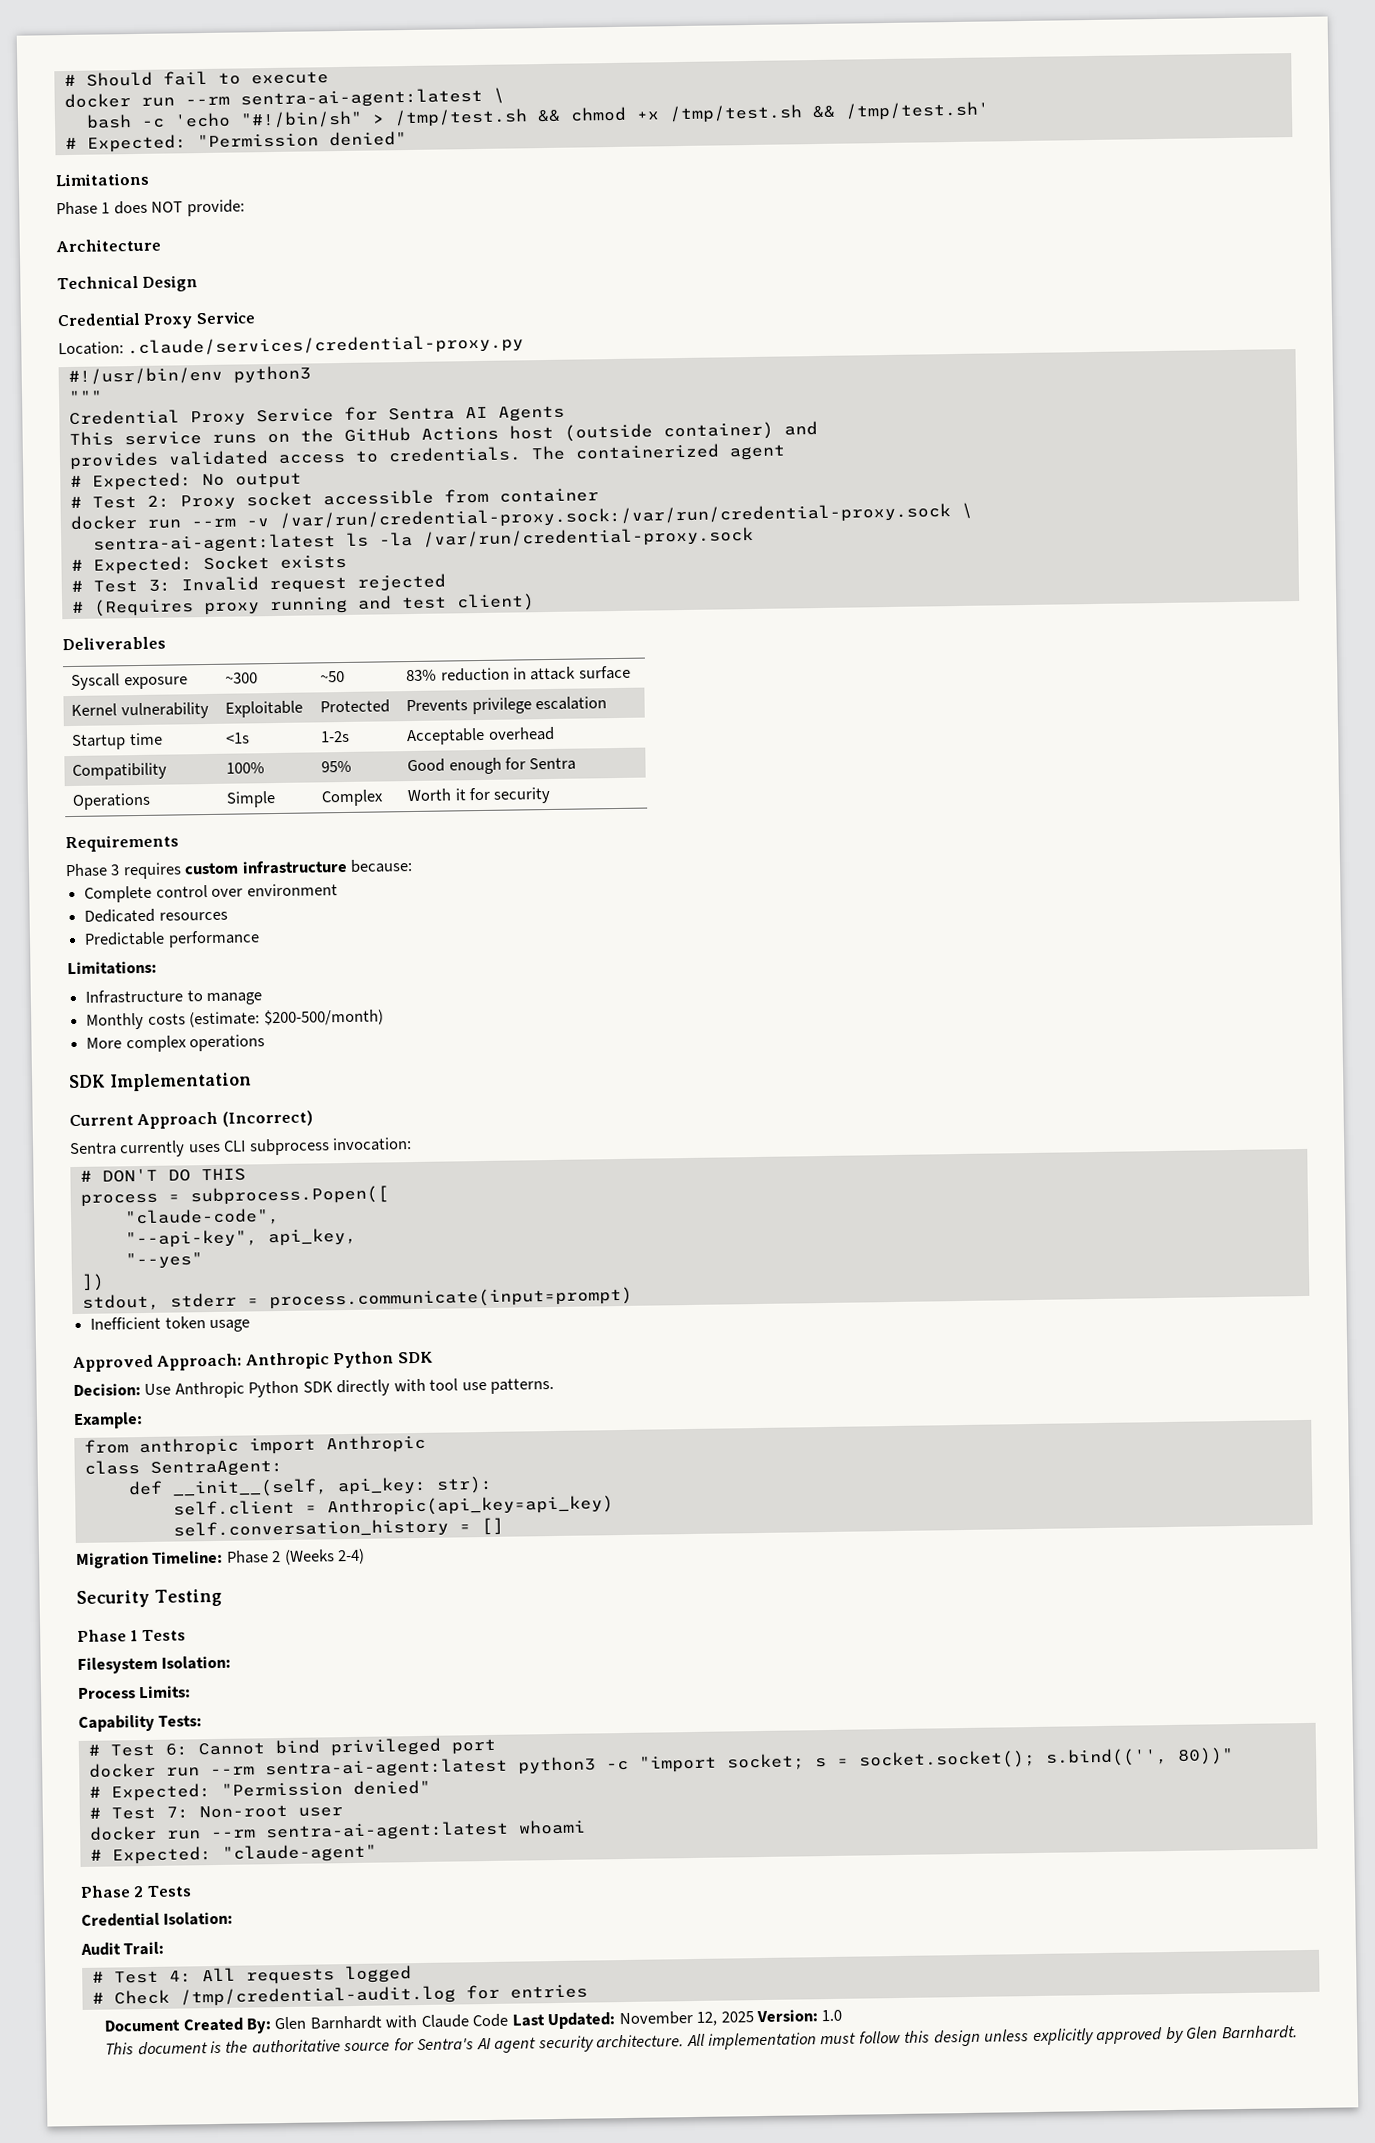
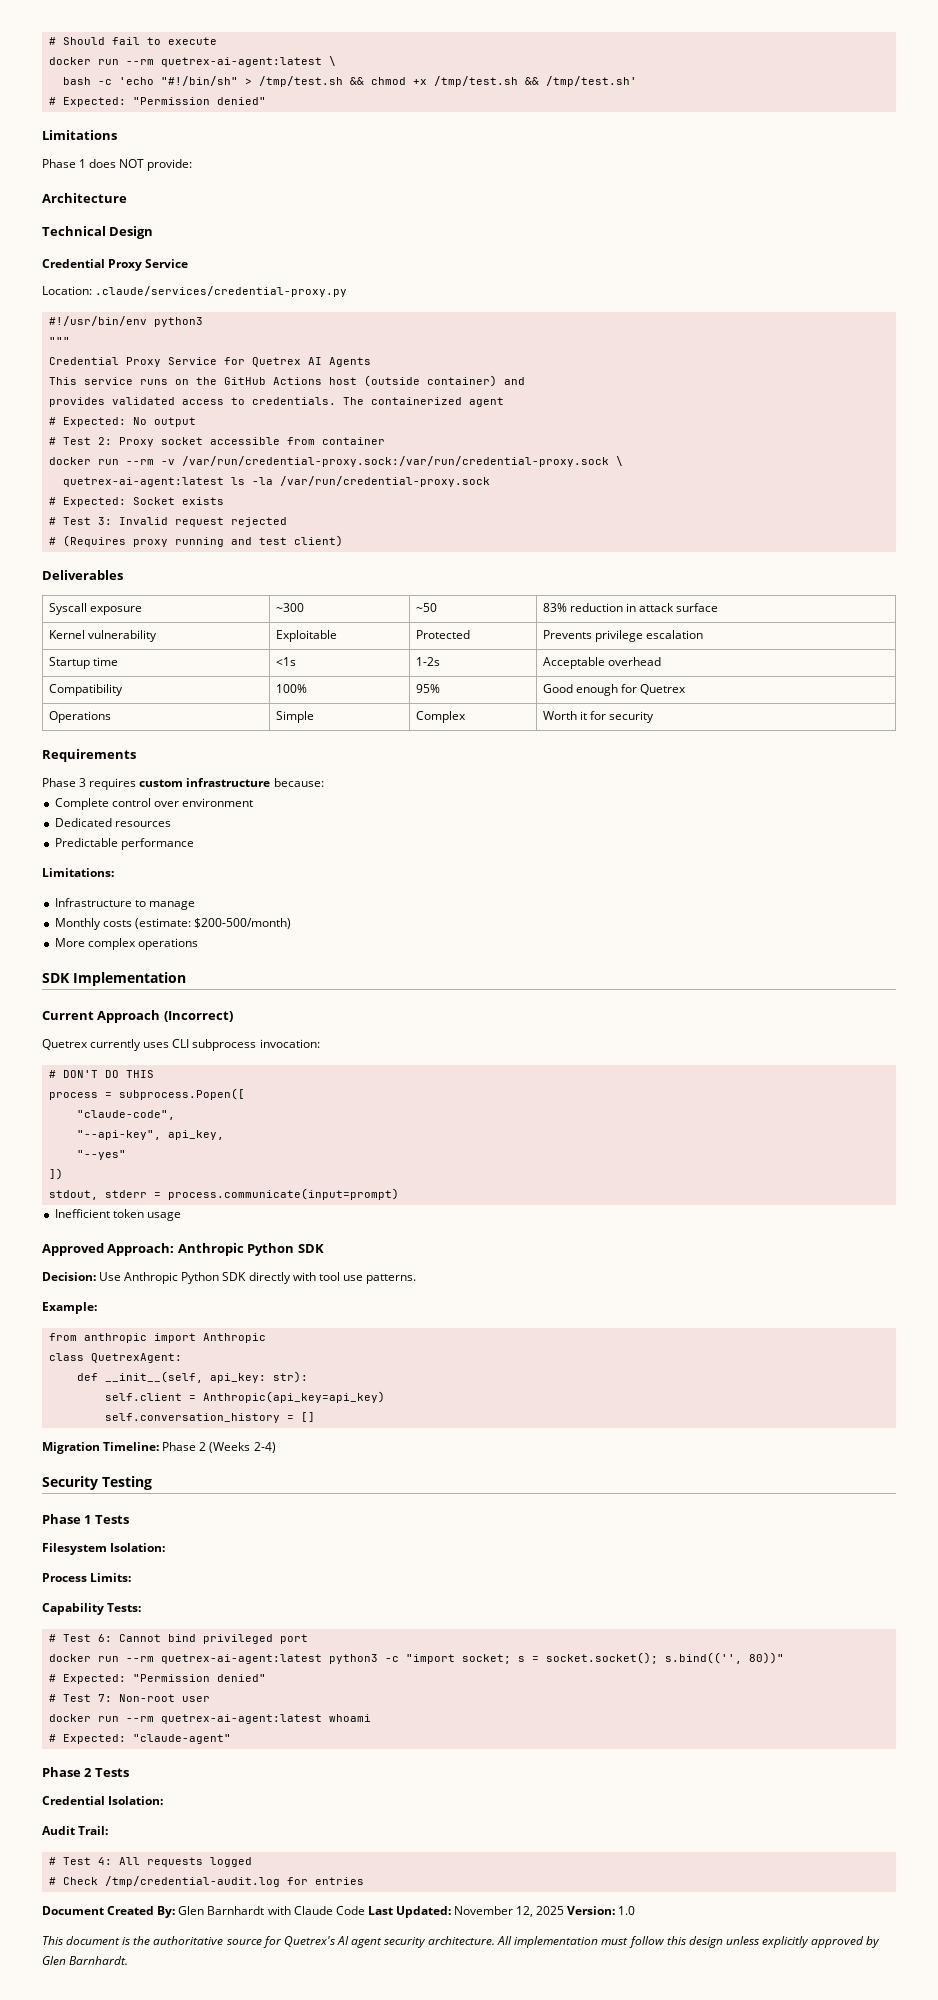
- docker run --rm sentra-ai-agent:latest \
+ docker run --rm quetrex-ai-agent:latest \
- Credential Proxy Service for Sentra AI Agents
+ Credential Proxy Service for Quetrex AI Agents
- sentra-ai-agent:latest ls -la /var/run/credential-proxy.sock
+ quetrex-ai-agent:latest ls -la /var/run/credential-proxy.sock
- Compatibility | 100% | 95% | Good enough for Sentra
+ Compatibility | 100% | 95% | Good enough for Quetrex
- Sentra currently uses CLI subprocess invocation:
+ Quetrex currently uses CLI subprocess invocation:
- class SentraAgent:
+ class QuetrexAgent:
- docker run --rm sentra-ai-agent:latest python3 -c "import socket; s = socket.socket(); s.bind(('', 80))"
+ docker run --rm quetrex-ai-agent:latest python3 -c "import socket; s = socket.socket(); s.bind(('', 80))"
- docker run --rm sentra-ai-agent:latest whoami
+ docker run --rm quetrex-ai-agent:latest whoami
- This document is the authoritative source for Sentra's AI agent security architecture.
+ This document is the authoritative source for Quetrex's AI agent security architecture.

